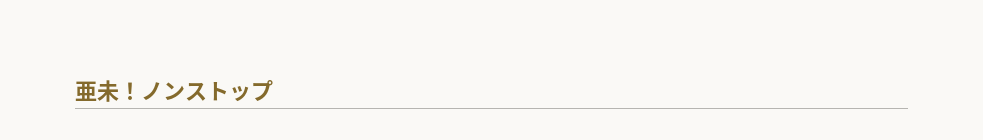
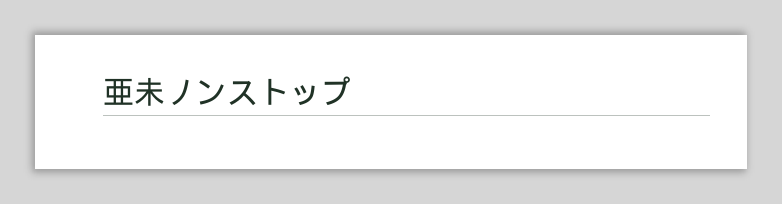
- 亜未！ノンストップ
+ 亜未ノンストップ

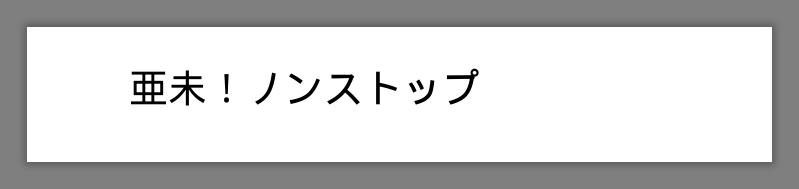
- 亜未ノンストップ
+ 亜未！ノンストップ

